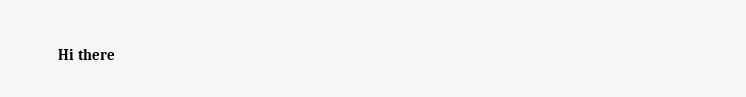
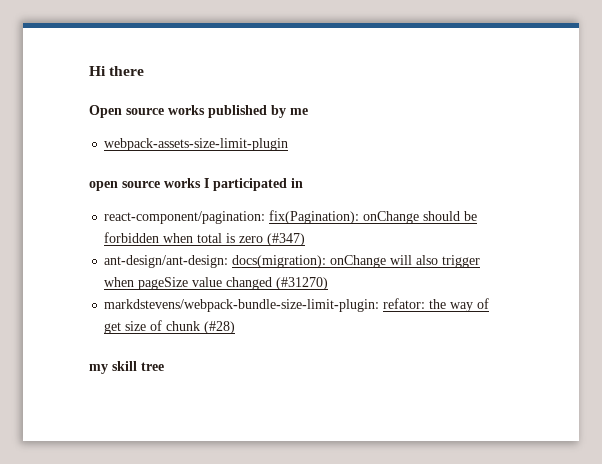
+ Open source works published by me
+ webpack-assets-size-limit-plugin
+ open source works I participated in
+ react-component/pagination: fix(Pagination): onChange should be forbidden when total is zero (#347)
+ ant-design/ant-design: docs(migration): onChange will also trigger when pageSize value changed (#31270)
+ markdstevens/webpack-bundle-size-limit-plugin: refator: the way of get size of chunk (#28)
+ my skill tree

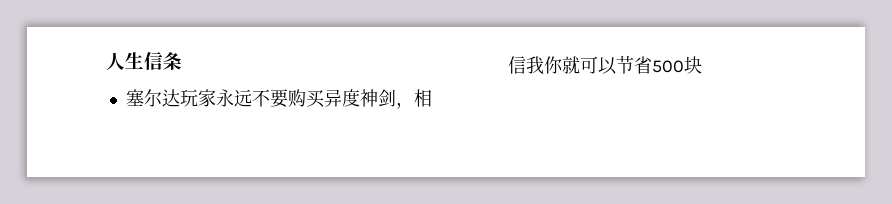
- Hi there
- Open source works published by me
- webpack-assets-size-limit-plugin
- open source works I participated in
- react-component/pagination: fix(Pagination): onChange should be forbidden when total is zero (#347)
- ant-design/ant-design: docs(migration): onChange will also trigger when pageSize value changed (#31270)
- markdstevens/webpack-bundle-size-limit-plugin: refator: the way of get size of chunk (#28)
- my skill tree
+ 人生信条
+ 塞尔达玩家永远不要购买异度神剑，相信我你就可以节省500块

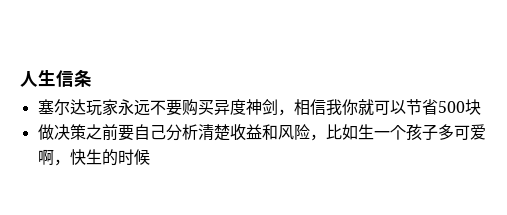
+ 做决策之前要自己分析清楚收益和风险，比如生一个孩子多可爱啊，快生的时候

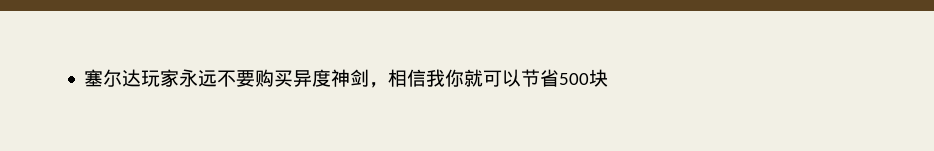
- 人生信条
- 做决策之前要自己分析清楚收益和风险，比如生一个孩子多可爱啊，快生的时候

